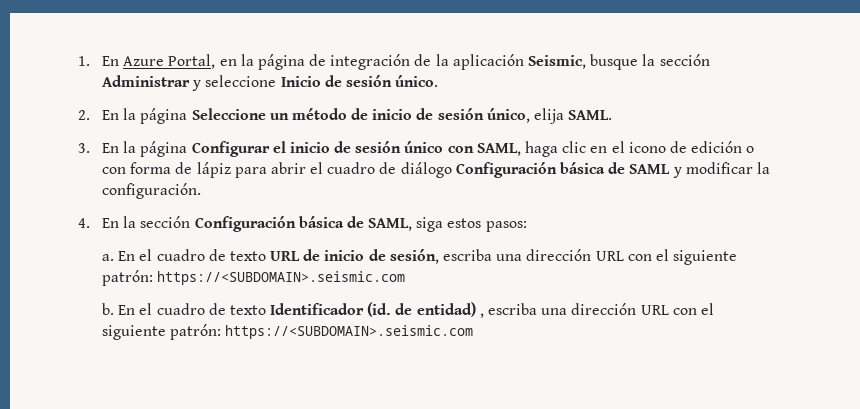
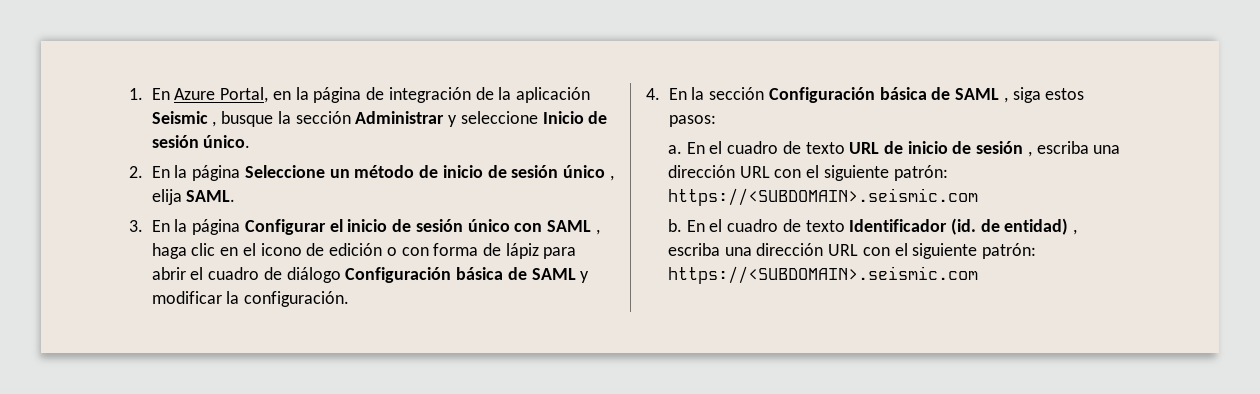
- 1. En Azure Portal, en la página de integración de la aplicación Seismic, busque la sección Administrar y seleccione Inicio de sesión único.
+ 1. En Azure Portal, en la página de integración de la aplicación Seismic , busque la sección Administrar y seleccione Inicio de sesión único.
- 2. En la página Seleccione un método de inicio de sesión único, elija SAML.
+ 2. En la página Seleccione un método de inicio de sesión único , elija SAML.
- 3. En la página Configurar el inicio de sesión único con SAML, haga clic en el icono de edición o con forma de lápiz para abrir el cuadro de diálogo Configuración básica de SAML y modificar la configuración.
+ 3. En la página Configurar el inicio de sesión único con SAML , haga clic en el icono de edición o con forma de lápiz para abrir el cuadro de diálogo Configuración básica de SAML y modificar la configuración.
- 4. En la sección Configuración básica de SAML, siga estos pasos:
+ 4. En la sección Configuración básica de SAML , siga estos pasos:
- En el cuadro de texto URL de inicio de sesión, escriba una dirección URL con el siguiente patrón: https://<SUBDOMAIN>.seismic.com
+ En el cuadro de texto URL de inicio de sesión , escriba una dirección URL con el siguiente patrón: https://<SUBDOMAIN>.seismic.com

